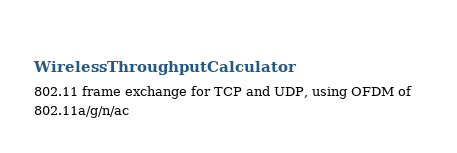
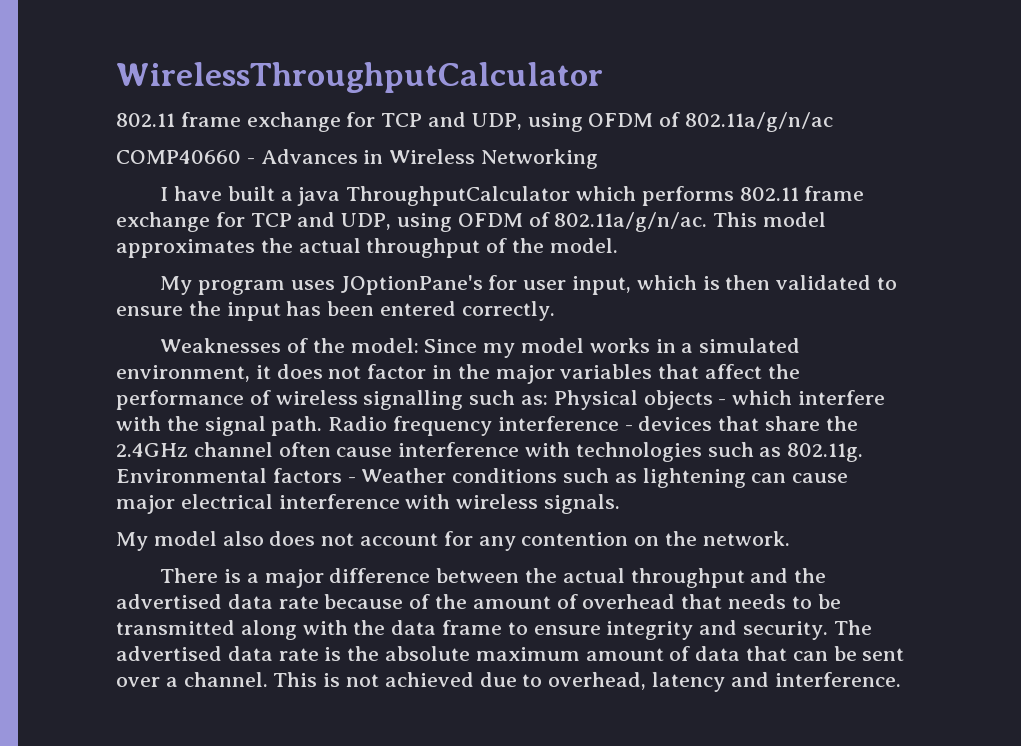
+ COMP40660 - Advances in Wireless Networking
+ I have built a java ThroughputCalculator which performs 802.11 frame exchange for TCP and UDP, using OFDM of 802.11a/g/n/ac. This model approximates the actual throughput of the model.
+ My program uses JOptionPane's for user input, which is then validated to ensure the input has been entered correctly.
+ Weaknesses of the model: Since my model works in a simulated environment, it does not factor in the major variables that affect the performance of wireless signalling such as: Physical objects - which interfere with the signal path. Radio frequency interference - devices that share the 2.4GHz channel often cause interference with technologies such as 802.11g. Environmental factors - Weather conditions such as lightening can cause major electrical interference with wireless signals.
+ My model also does not account for any contention on the network.
+ There is a major difference between the actual throughput and the advertised data rate because of the amount of overhead that needs to be transmitted along with the data frame to ensure integrity and security. The advertised data rate is the absolute maximum amount of data that can be sent over a channel. This is not achieved due to overhead, latency and interference.

